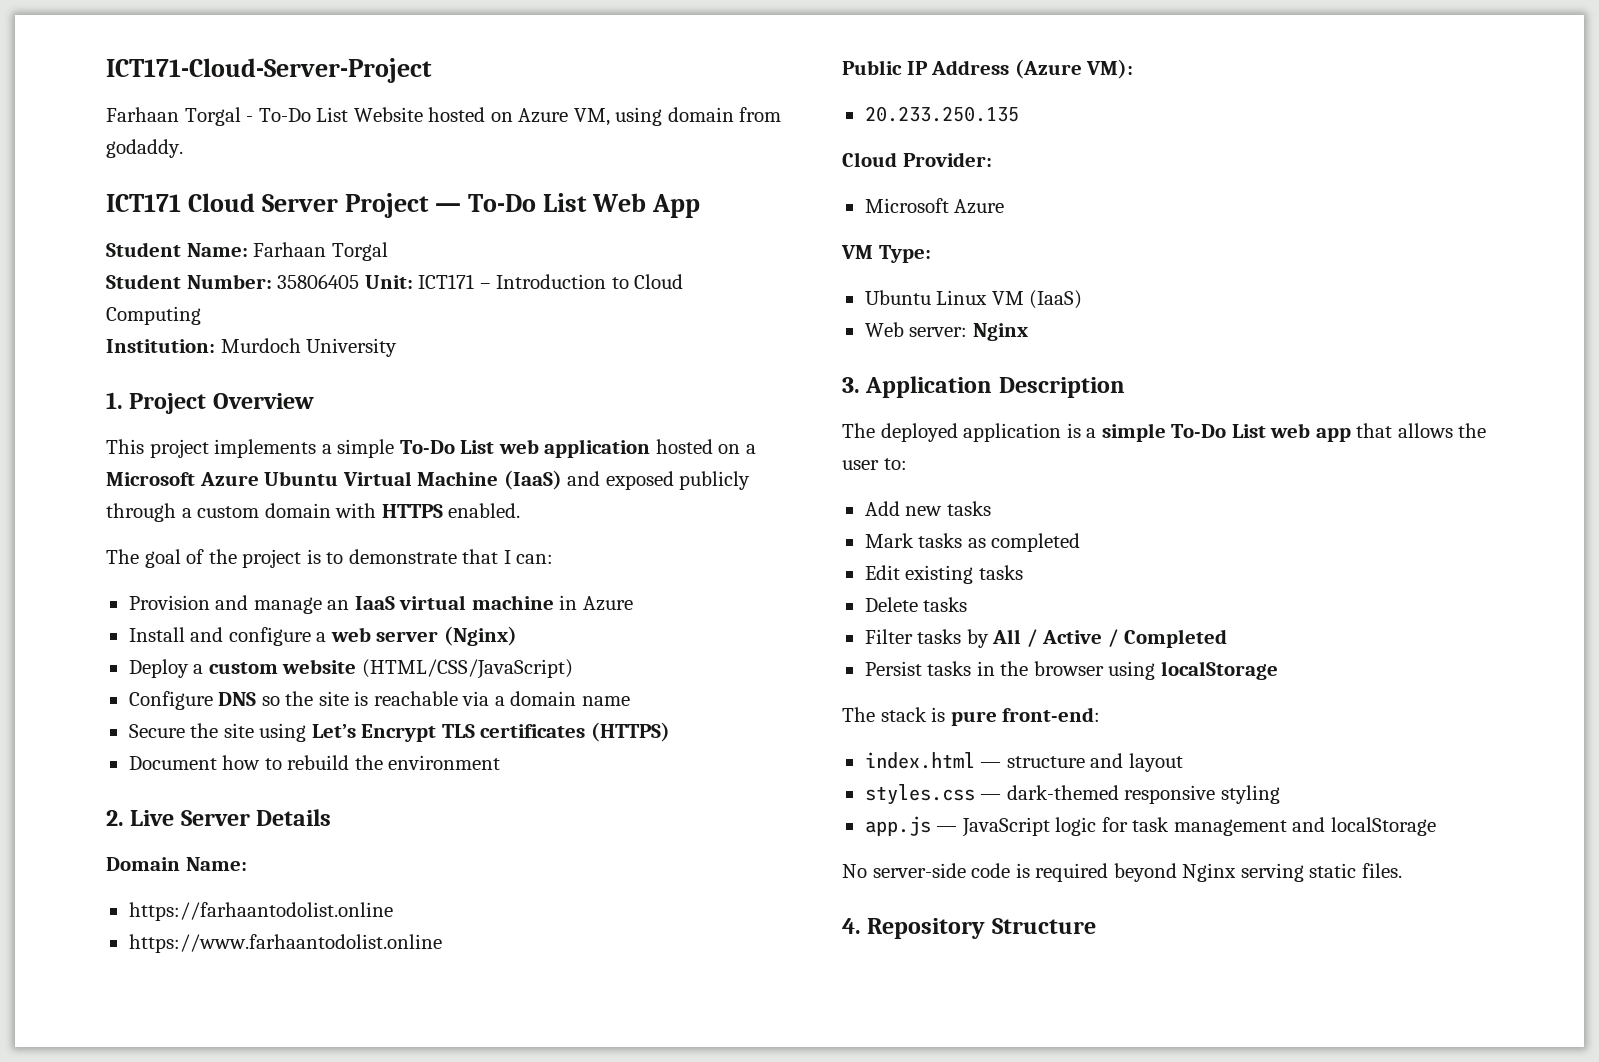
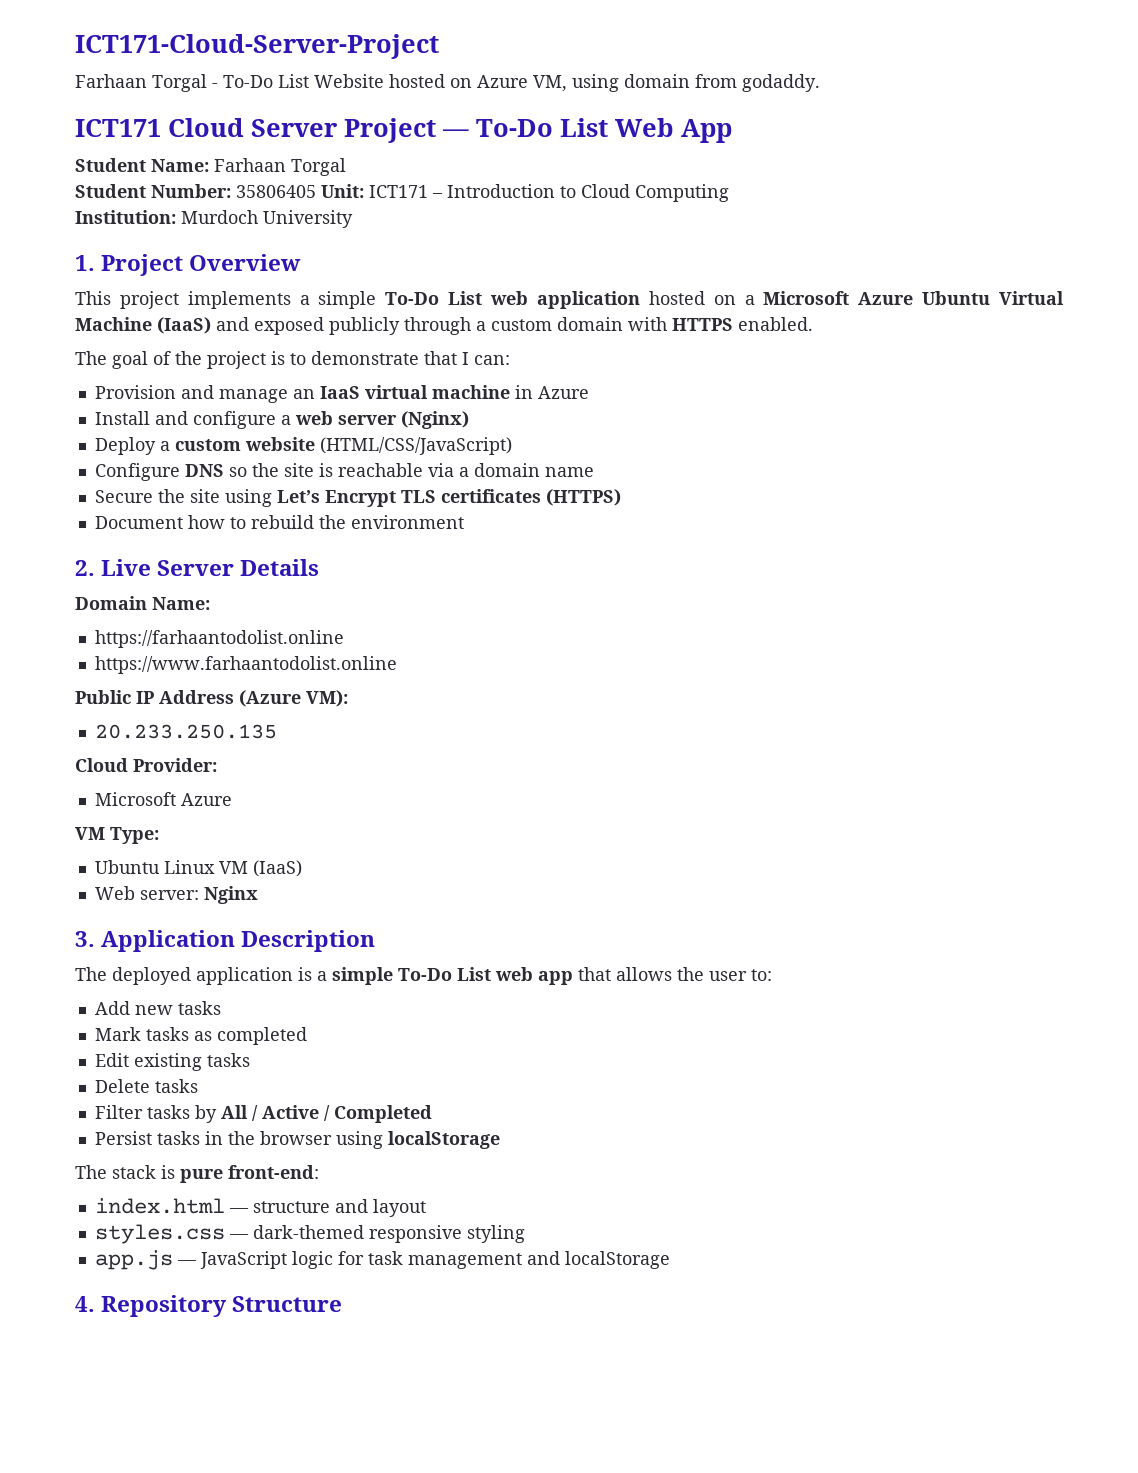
- No server-side code is required beyond Nginx serving static files.

